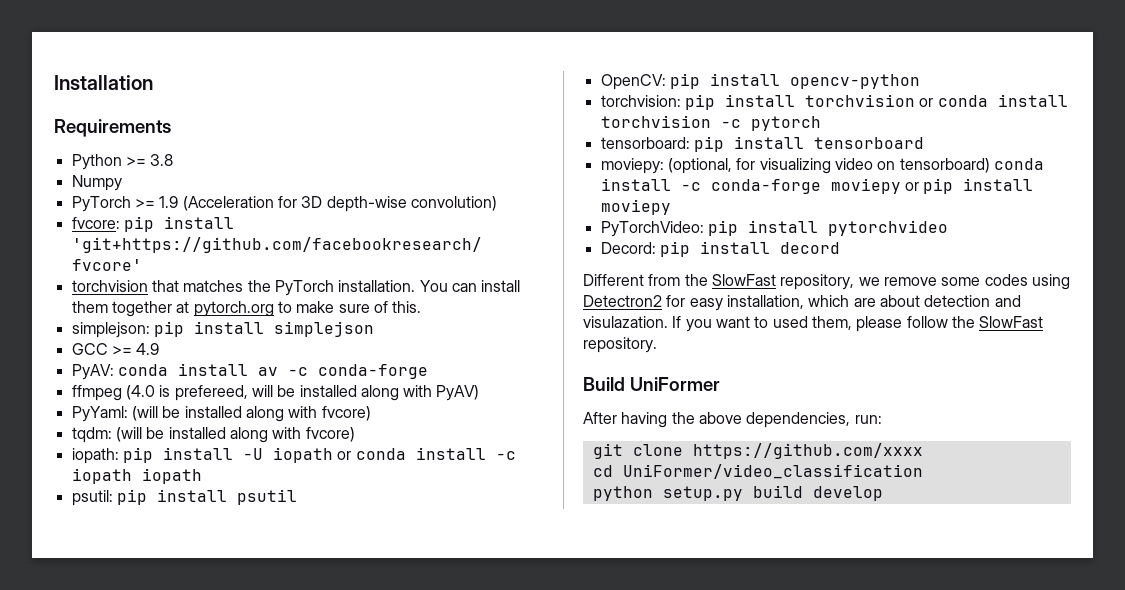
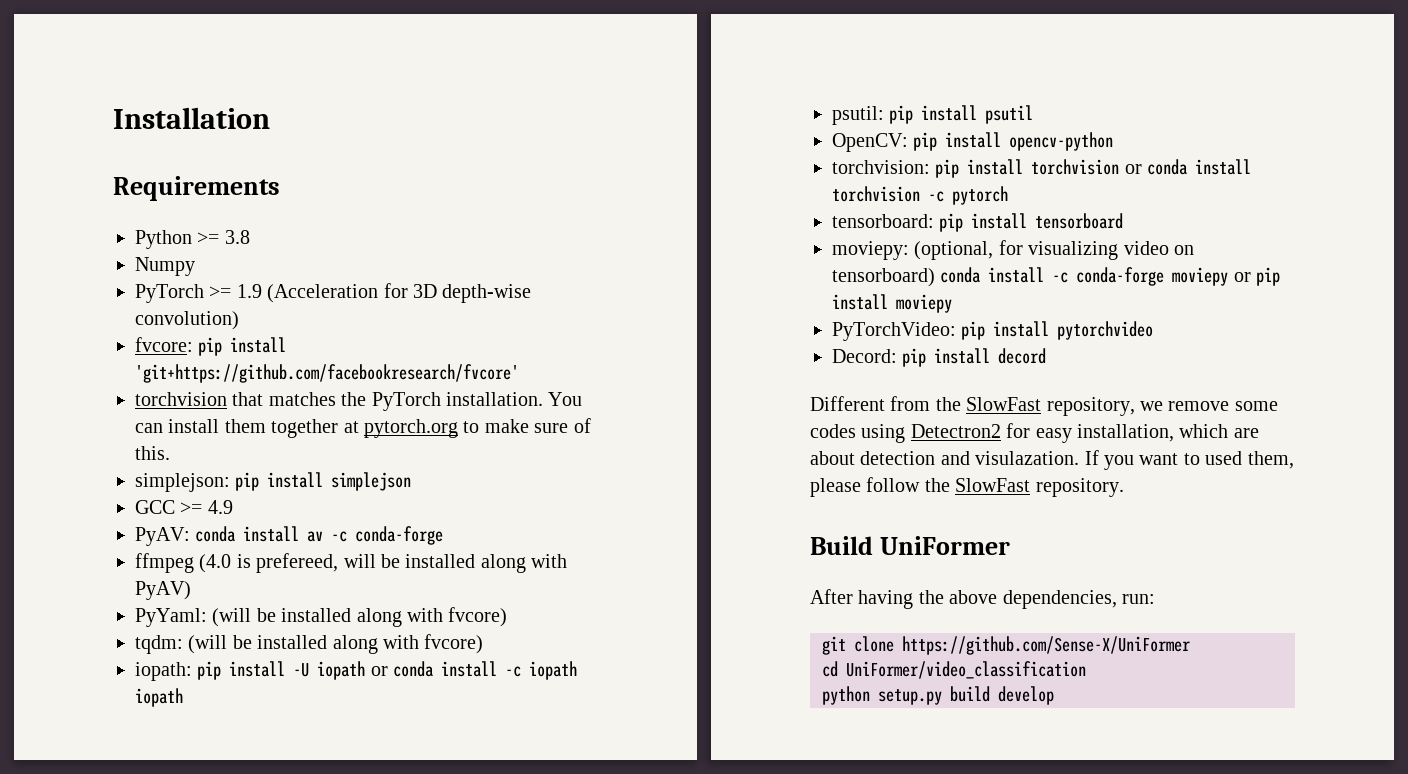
- git clone https://github.com/xxxx
+ git clone https://github.com/Sense-X/UniFormer

